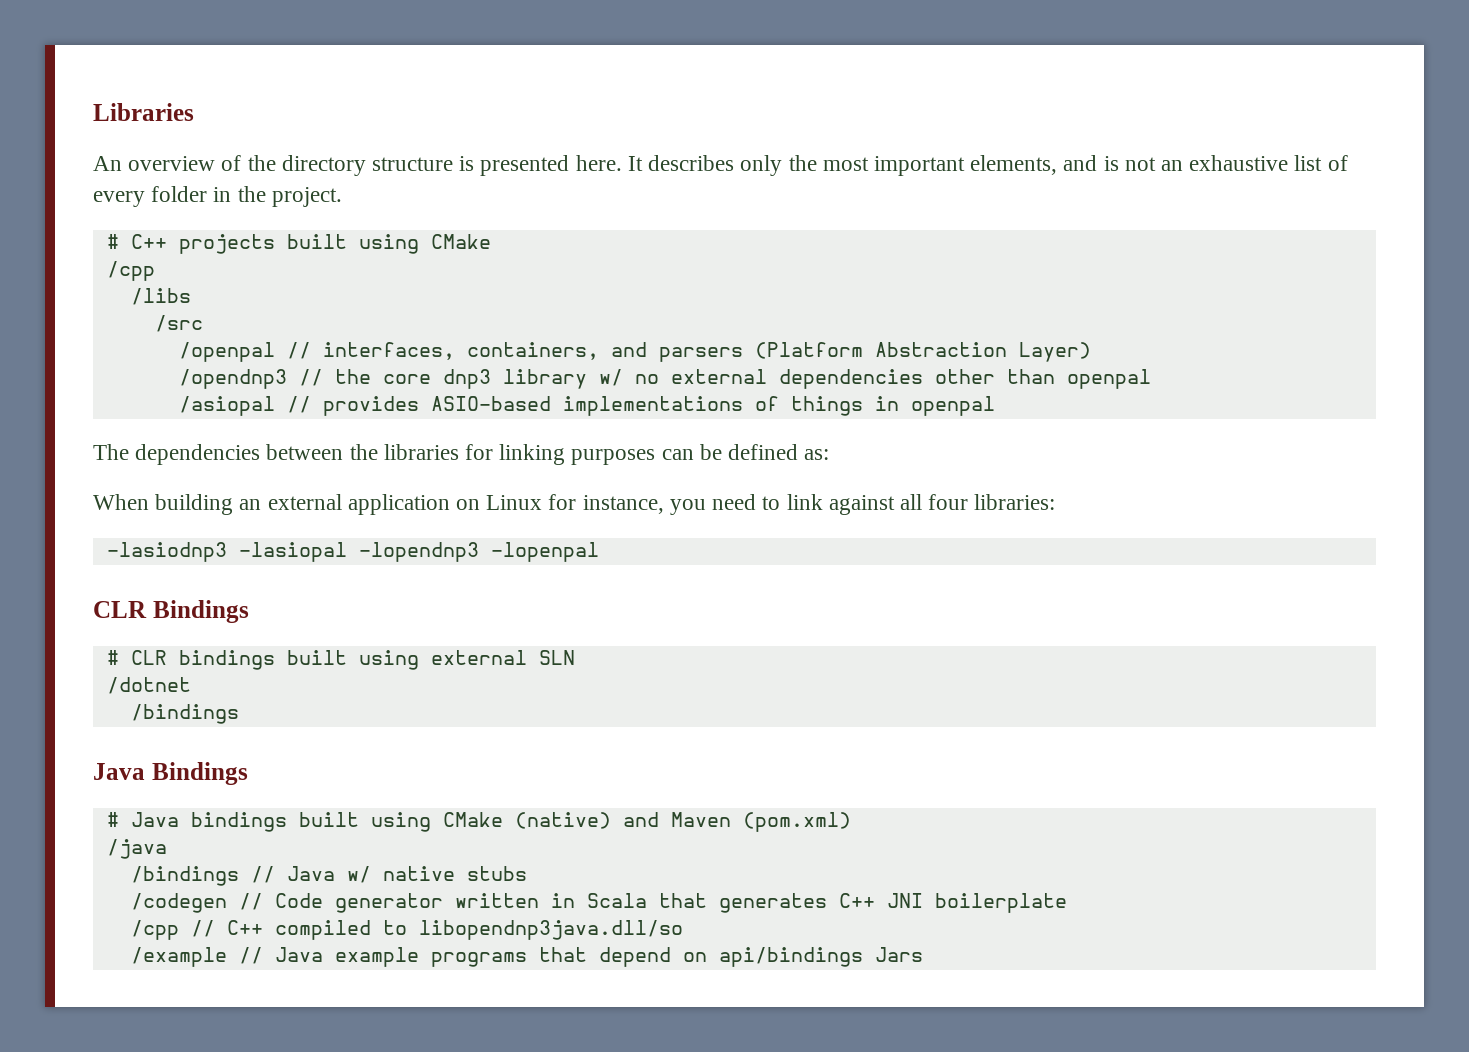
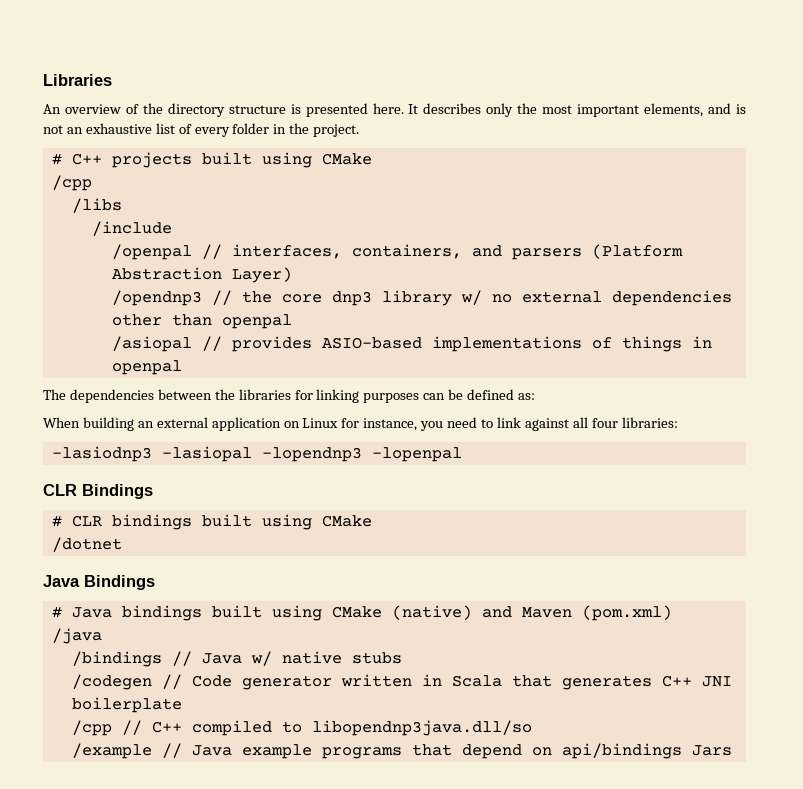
- /src
+ /include
- # CLR bindings built using external SLN
+ # CLR bindings built using CMake
  /dotnet
- /bindings

